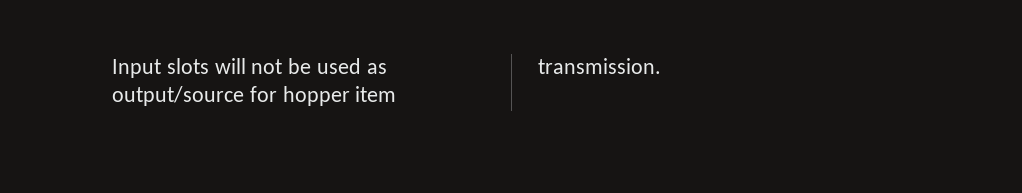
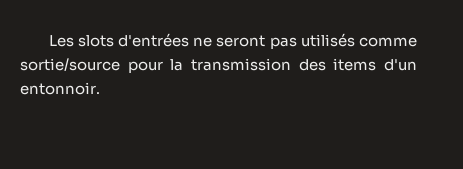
- Input slots will not be used as output/source for hopper item transmission.
+ Les slots d'entrées ne seront pas utilisés comme sortie/source pour la transmission des items d'un entonnoir.

